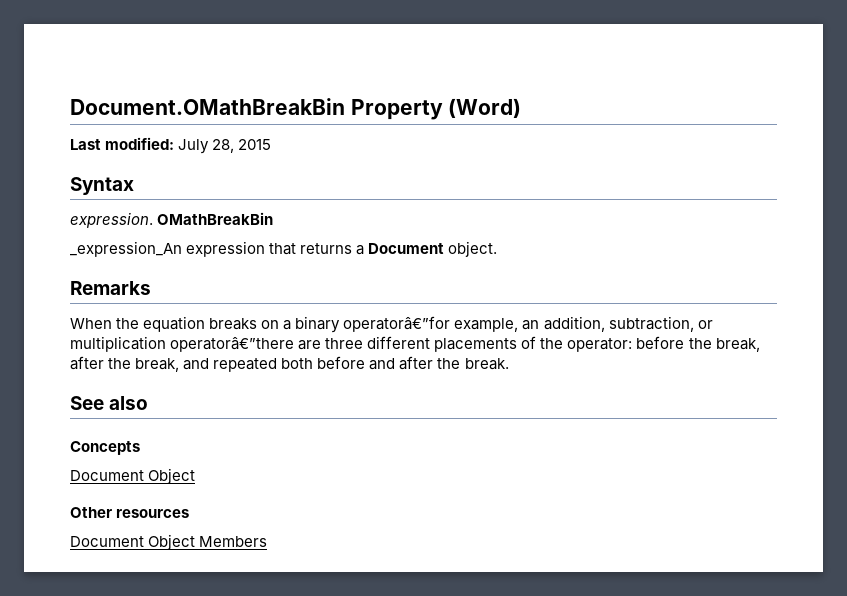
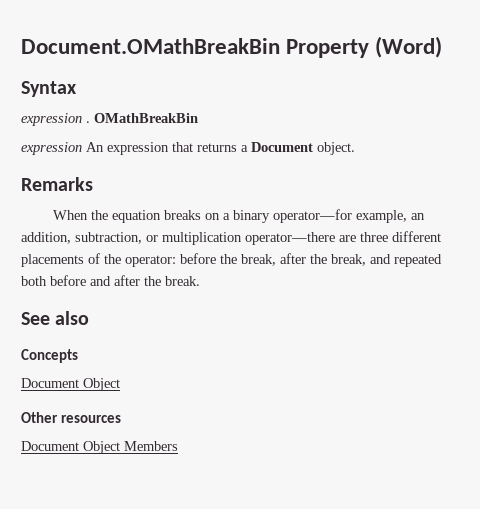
- Last modified: July 28, 2015
- expression.
+ expression .
- _expression_An expression that returns a Document object.
+ expression An expression that returns a Document object.
- When the equation breaks on a binary operatorâ€”for example, an addition, subtraction, or multiplication operatorâ€”there are three different placements of the operator: before the break, after the break, and repeated both before and after the break.
+ When the equation breaks on a binary operator—for example, an addition, subtraction, or multiplication operator—there are three different placements of the operator: before the break, after the break, and repeated both before and after the break.

